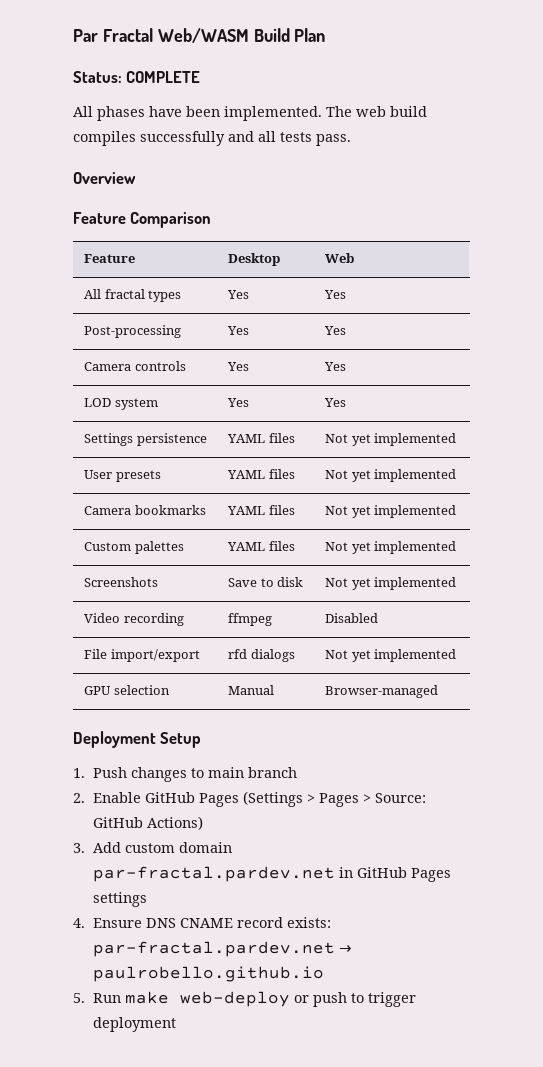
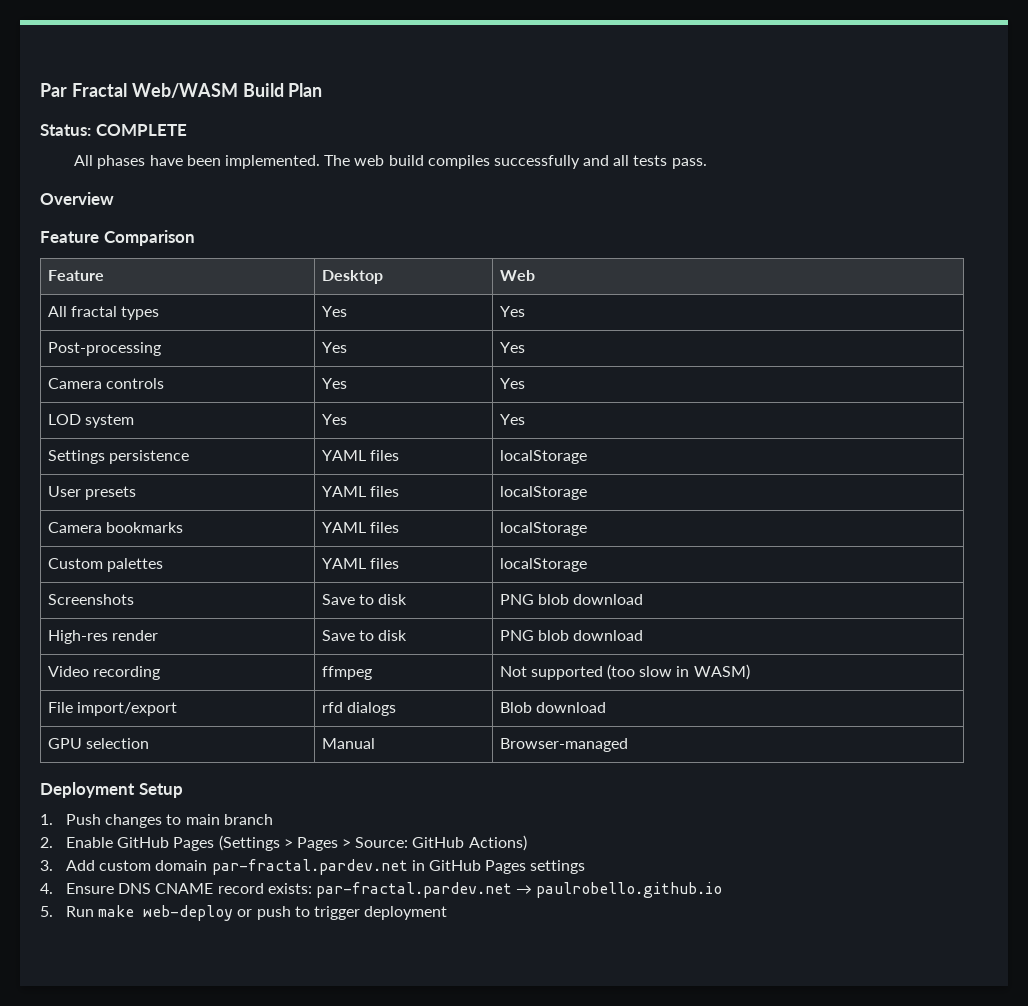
- Settings persistence | YAML files | Not yet implemented
+ Settings persistence | YAML files | localStorage
- User presets | YAML files | Not yet implemented
+ User presets | YAML files | localStorage
- Camera bookmarks | YAML files | Not yet implemented
+ Camera bookmarks | YAML files | localStorage
- Custom palettes | YAML files | Not yet implemented
+ Custom palettes | YAML files | localStorage
- Screenshots | Save to disk | Not yet implemented
- Video recording | ffmpeg | Disabled
+ Screenshots | Save to disk | PNG blob download
+ High-res render | Save to disk | PNG blob download
+ Video recording | ffmpeg | Not supported (too slow in WASM)
- File import/export | rfd dialogs | Not yet implemented
+ File import/export | rfd dialogs | Blob download

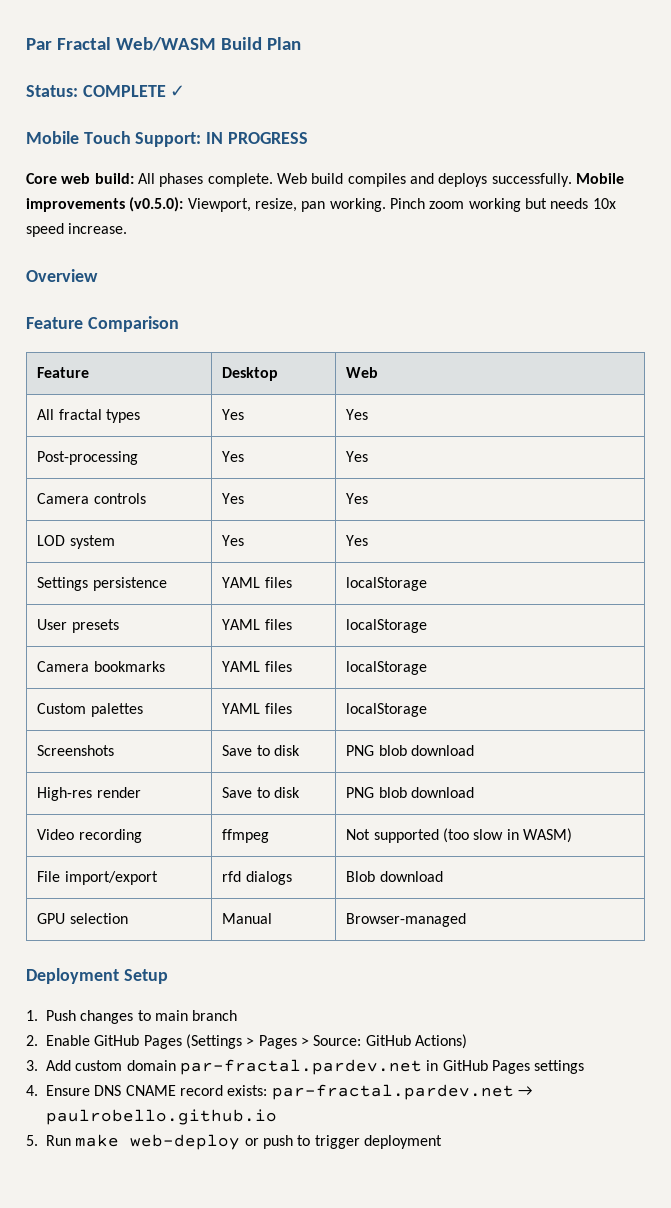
- Status: COMPLETE
- All phases have been implemented. The web build compiles successfully and all tests pass.
+ Status: COMPLETE ✓
+ Mobile Touch Support: IN PROGRESS
+ Core web build: All phases complete. Web build compiles and deploys successfully. Mobile improvements (v0.5.0): Viewport, resize, pan working. Pinch zoom working but needs 10x speed increase.

